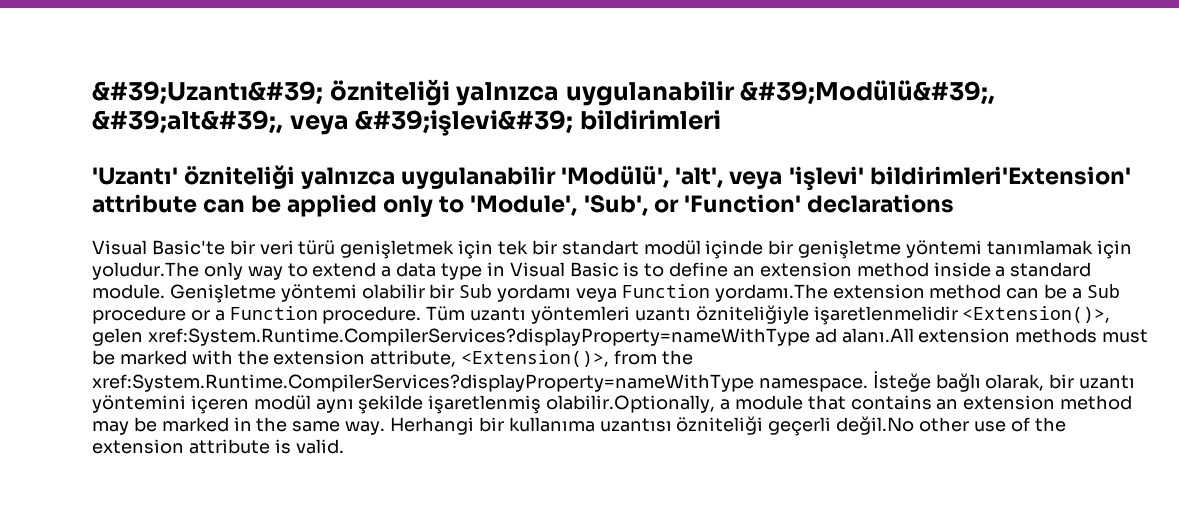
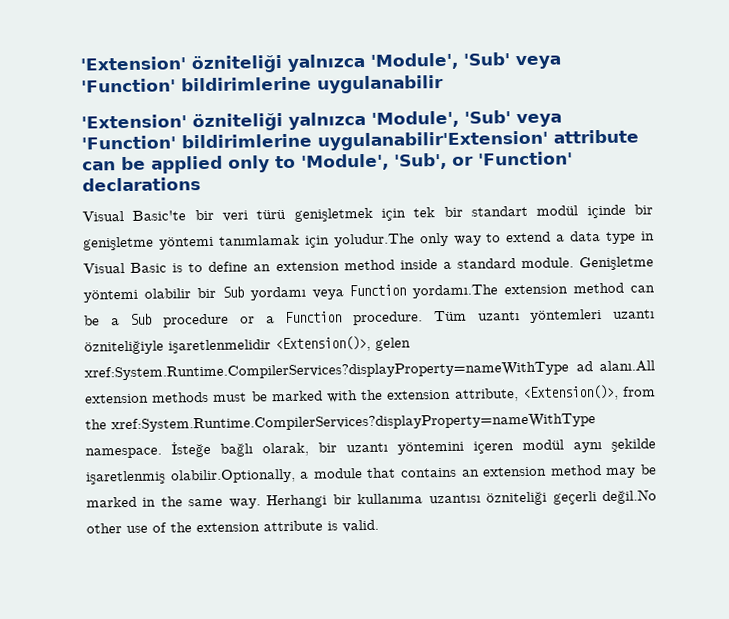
- &#39;Uzantı&#39; özniteliği yalnızca uygulanabilir &#39;Modülü&#39;, &#39;alt&#39;, veya &#39;işlevi&#39; bildirimleri
- 'Uzantı' özniteliği yalnızca uygulanabilir 'Modülü', 'alt', veya 'işlevi' bildirimleri'Extension' attribute can be applied only to 'Module', 'Sub', or 'Function' declarations
+ 'Extension' özniteliği yalnızca 'Module', 'Sub' veya 'Function' bildirimlerine uygulanabilir
+ 'Extension' özniteliği yalnızca 'Module', 'Sub' veya 'Function' bildirimlerine uygulanabilir'Extension' attribute can be applied only to 'Module', 'Sub', or 'Function' declarations

